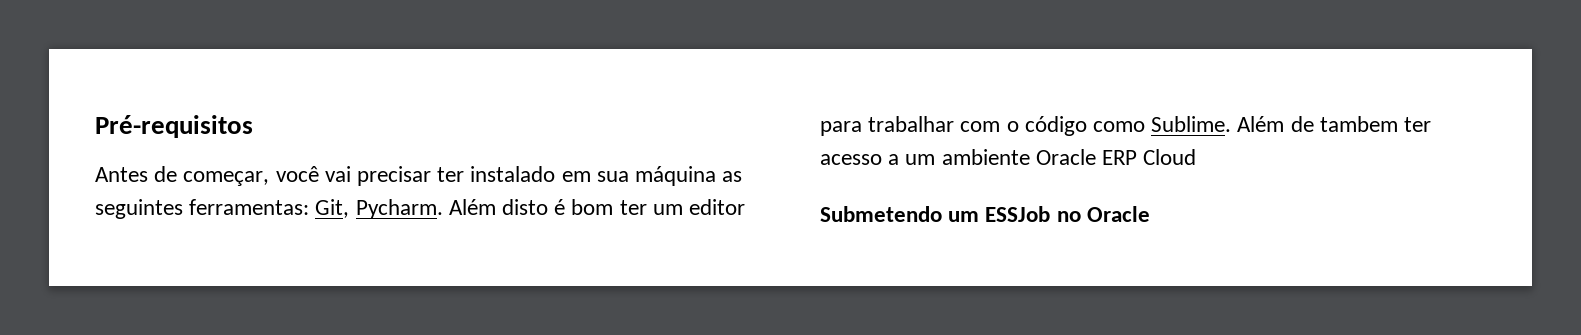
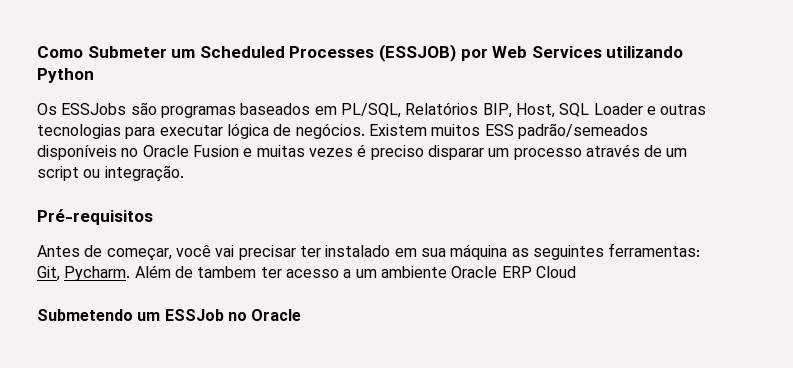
+ Como Submeter um Scheduled Processes (ESSJOB) por Web Services utilizando Python
+ Os ESSJobs são programas baseados em PL/SQL, Relatórios BIP, Host, SQL Loader e outras tecnologias para executar lógica de negócios. Existem muitos ESS padrão/semeados disponíveis no Oracle Fusion e muitas vezes é preciso disparar um processo através de um script ou integração.
- Além disto é bom ter um editor para trabalhar com o código como Sublime. Além de tambem ter acesso a um ambiente Oracle ERP Cloud
+ Além de tambem ter acesso a um ambiente Oracle ERP Cloud

